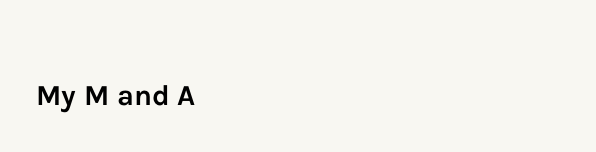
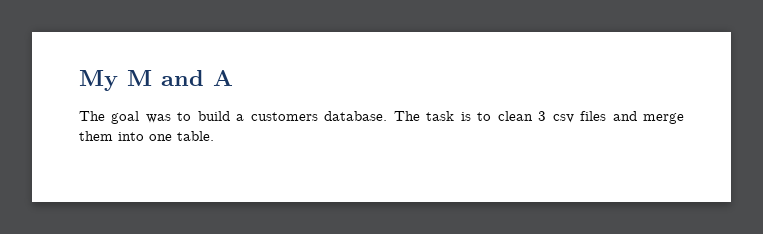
+ The goal was to build a customers database. The task is to clean 3 csv files and merge them into one table.

